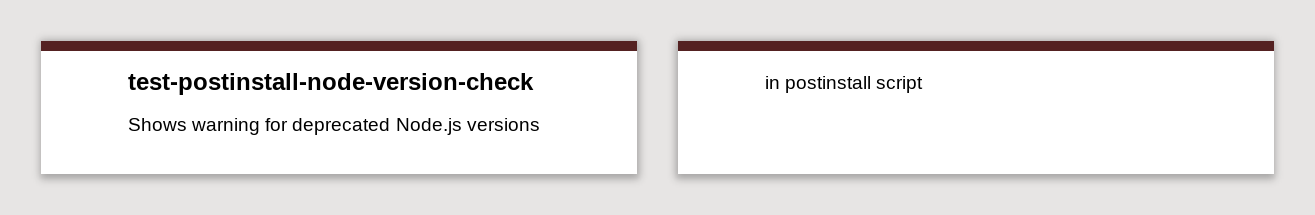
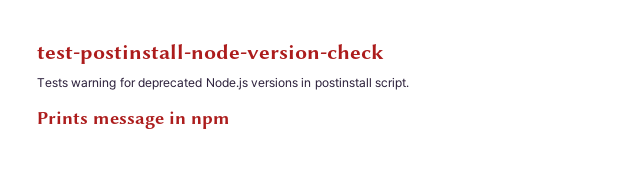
- Shows warning for deprecated Node.js versions in postinstall script
+ Tests warning for deprecated Node.js versions in postinstall script.
+ Prints message in npm

